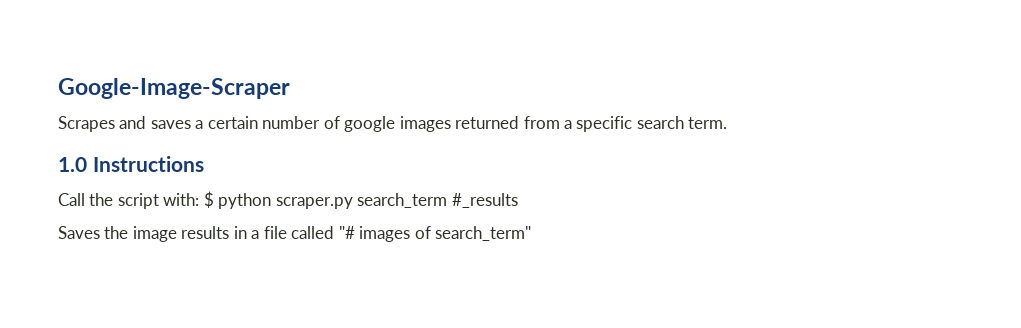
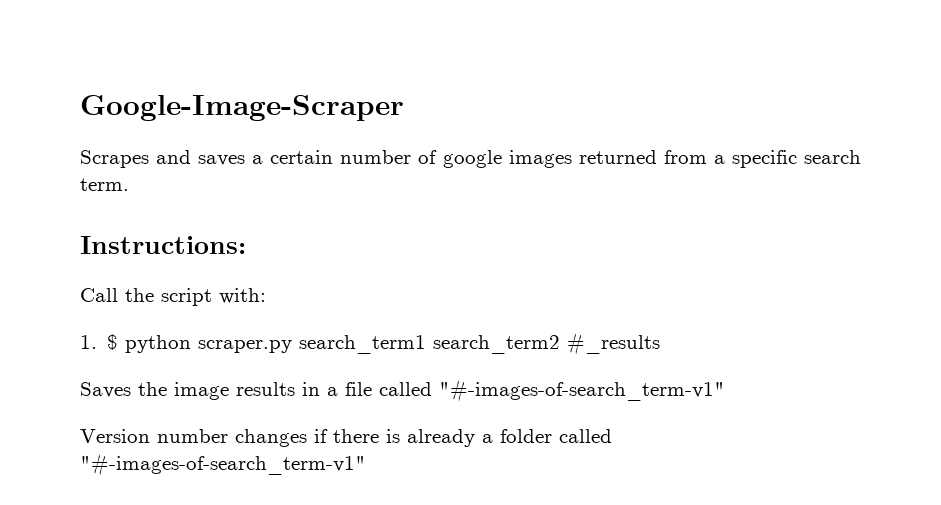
- 1.0 Instructions
+ Instructions:
- Call the script with: $ python scraper.py search_term #_results
+ Call the script with:
+ 1. $ python scraper.py search_term1 search_term2 #_results
- Saves the image results in a file called "# images of search_term"
+ Saves the image results in a file called "#-images-of-search_term-v1"
+ Version number changes if there is already a folder called "#-images-of-search_term-v1"

